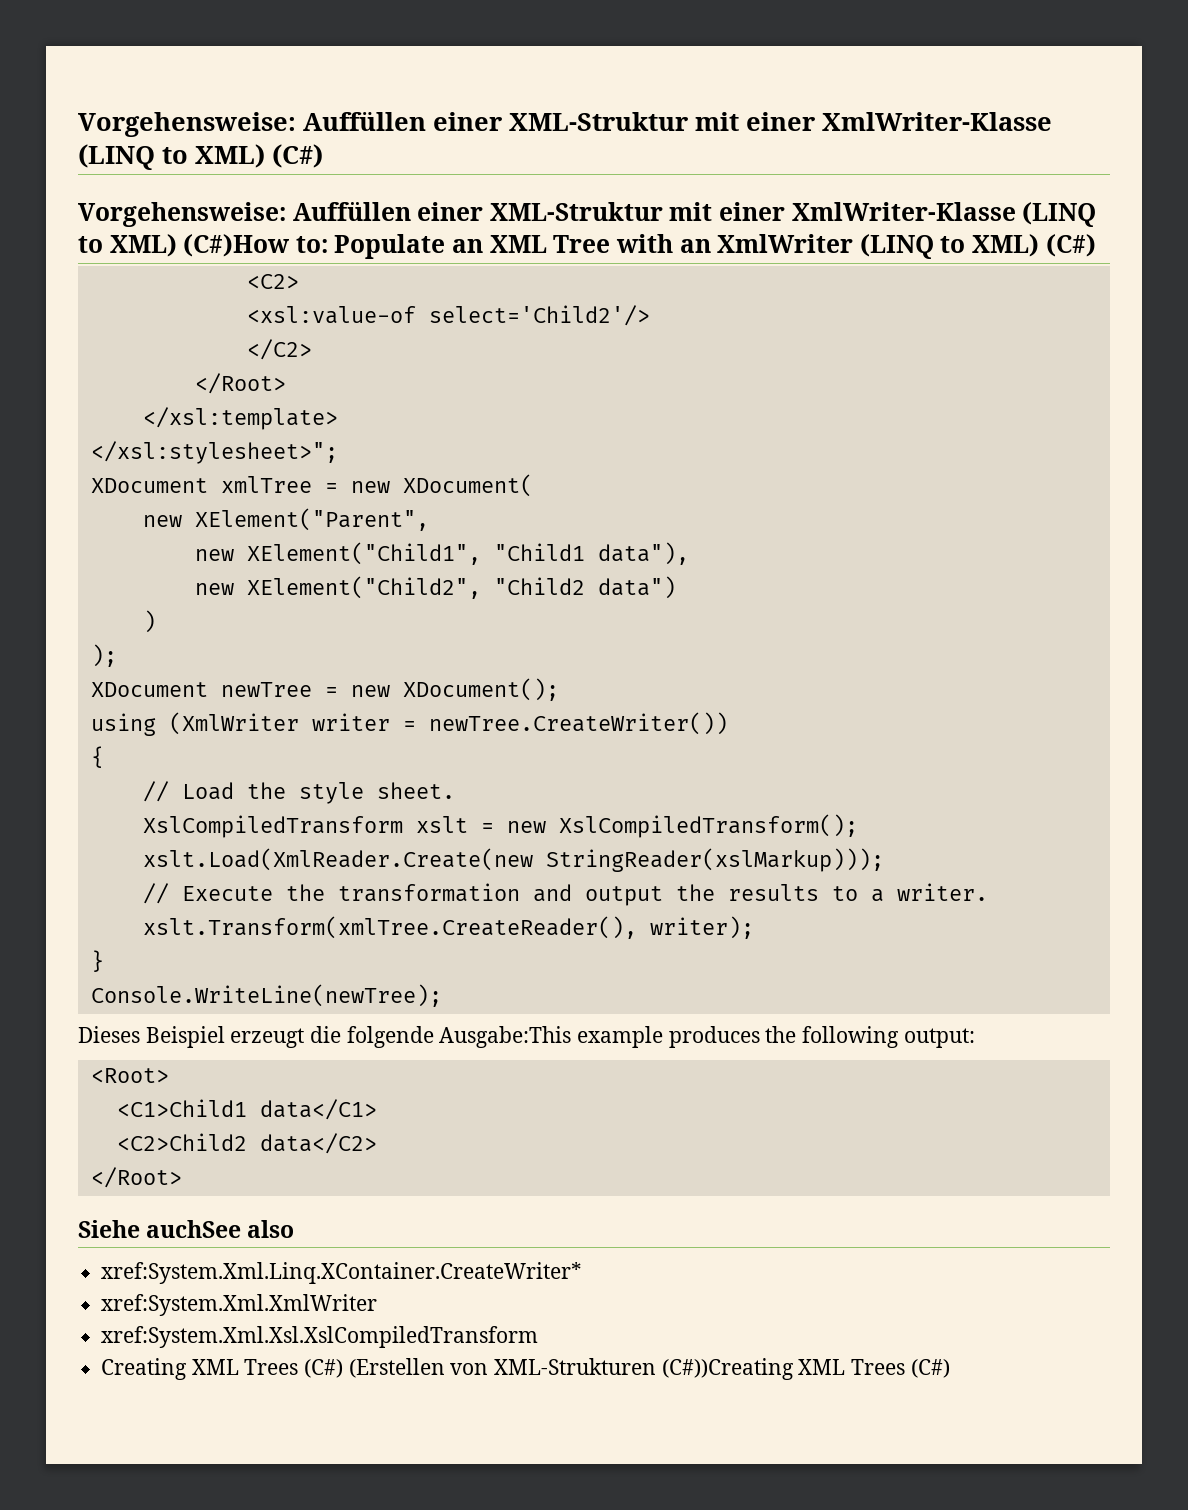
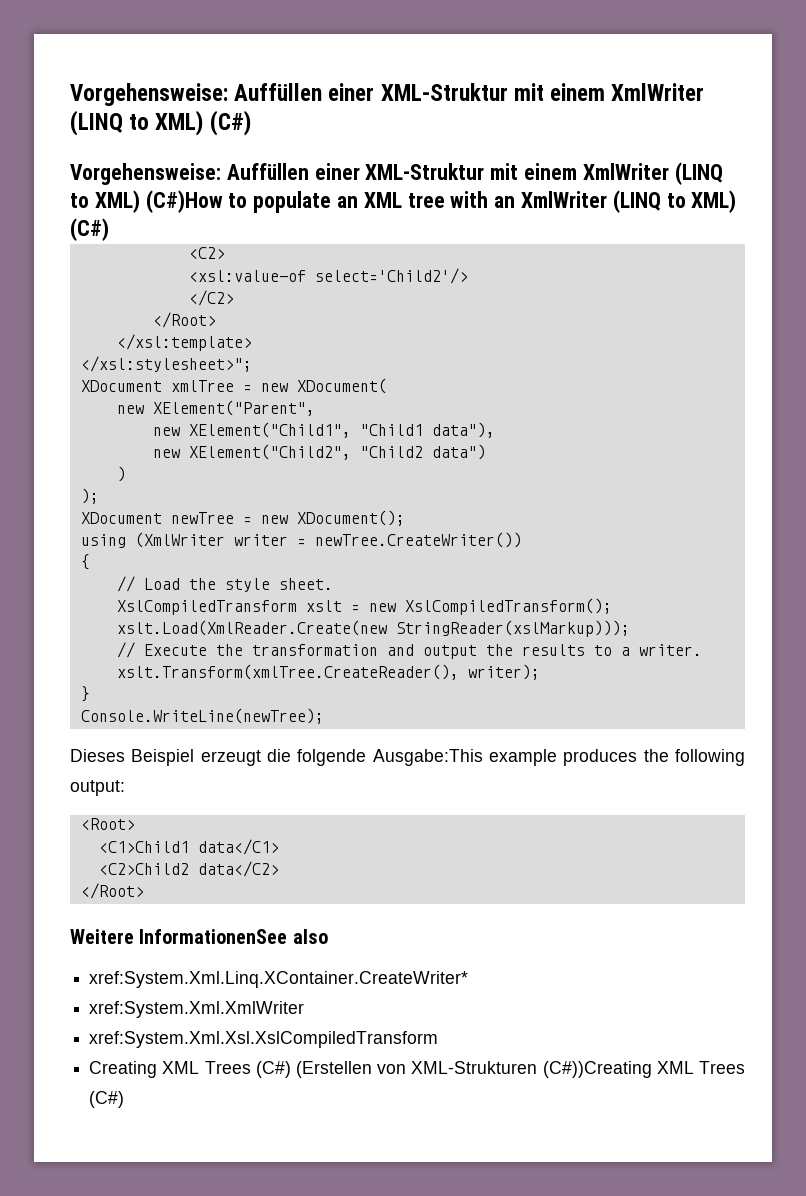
- Vorgehensweise: Auffüllen einer XML-Struktur mit einer XmlWriter-Klasse (LINQ to XML) (C#)
+ Vorgehensweise: Auffüllen einer XML-Struktur mit einem XmlWriter (LINQ to XML) (C#)
- Vorgehensweise: Auffüllen einer XML-Struktur mit einer XmlWriter-Klasse (LINQ to XML) (C#)How to: Populate an XML Tree with an XmlWriter (LINQ to XML) (C#)
+ Vorgehensweise: Auffüllen einer XML-Struktur mit einem XmlWriter (LINQ to XML) (C#)How to populate an XML tree with an XmlWriter (LINQ to XML) (C#)
- Siehe auchSee also
+ Weitere InformationenSee also

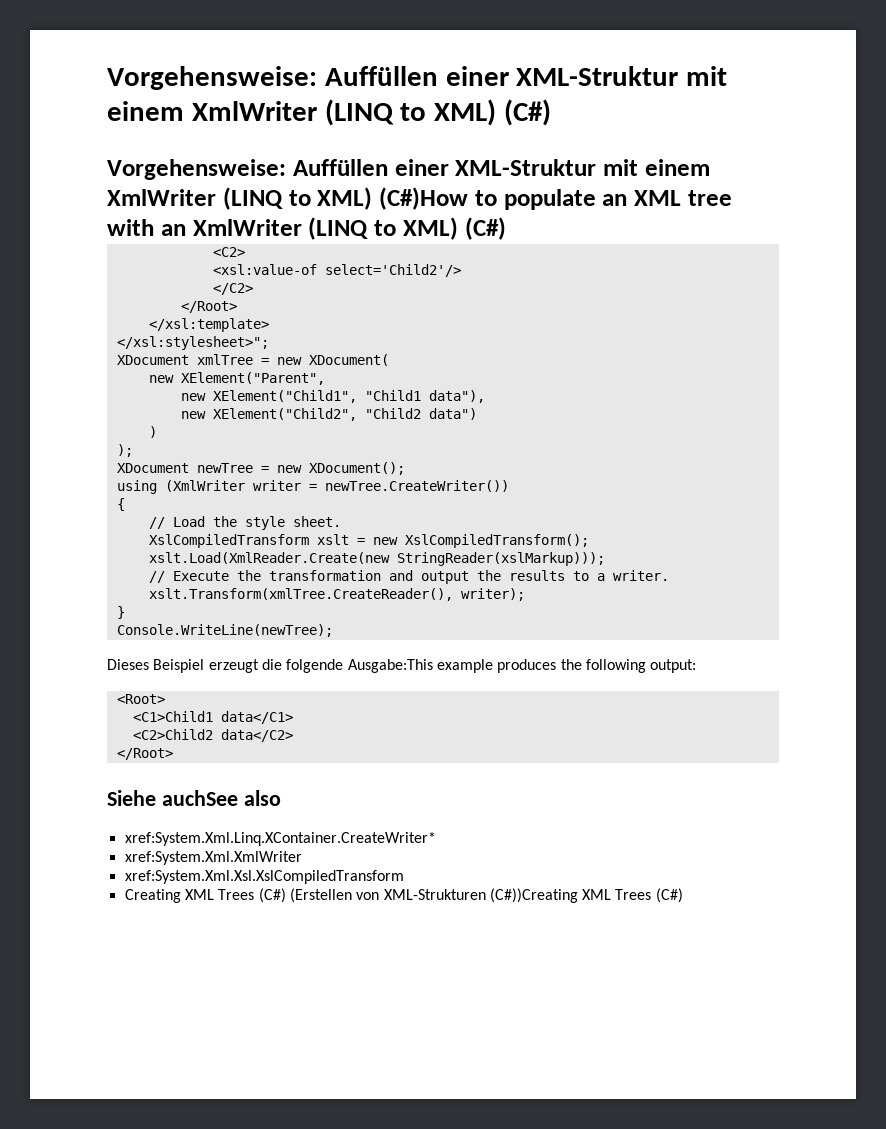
- Weitere InformationenSee also
+ Siehe auchSee also

